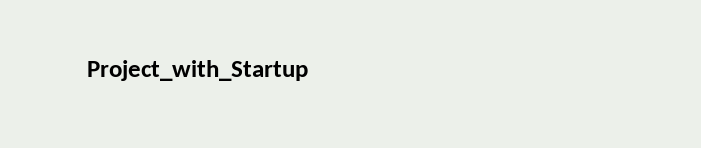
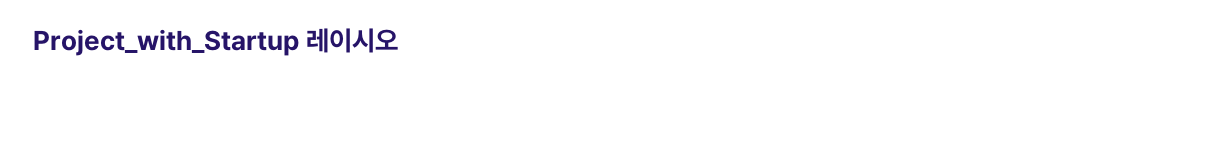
- Project_with_Startup
+ Project_with_Startup 레이시오

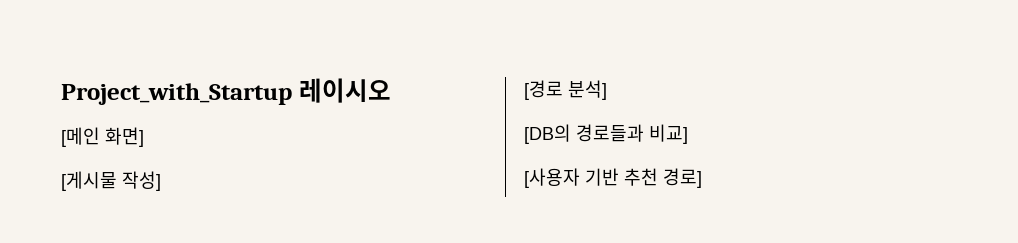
+ [메인 화면]
+ [게시물 작성]
+ [경로 분석]
+ [DB의 경로들과 비교]
+ [사용자 기반 추천 경로]

